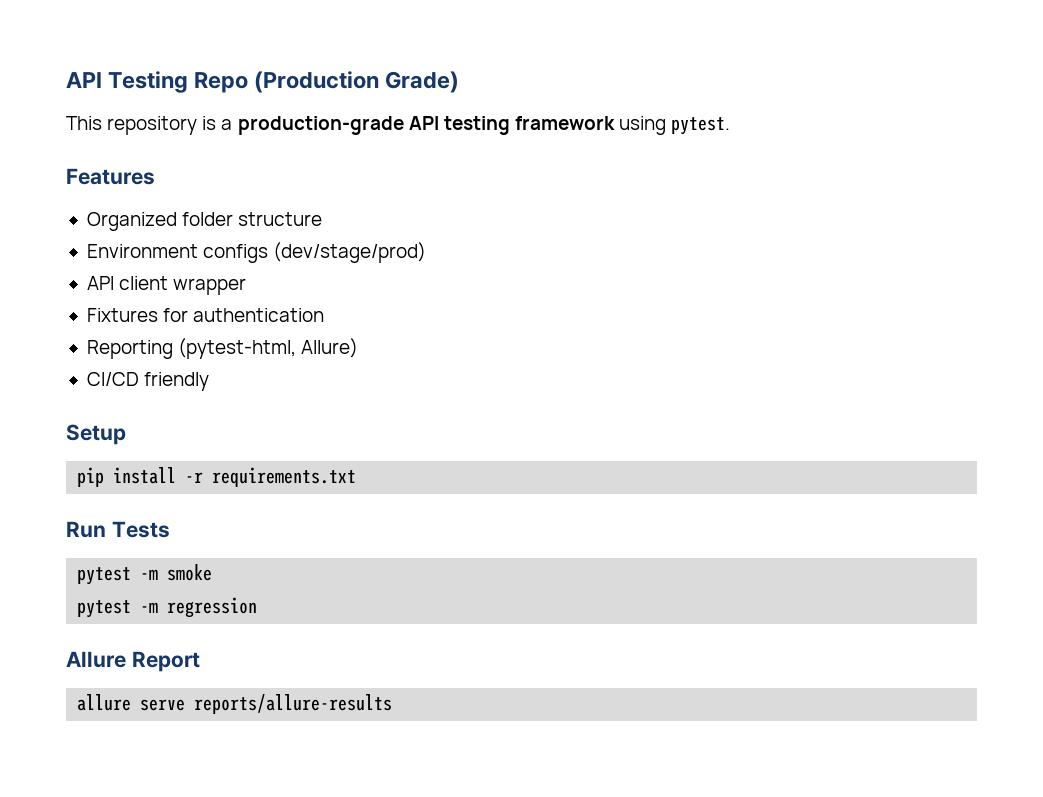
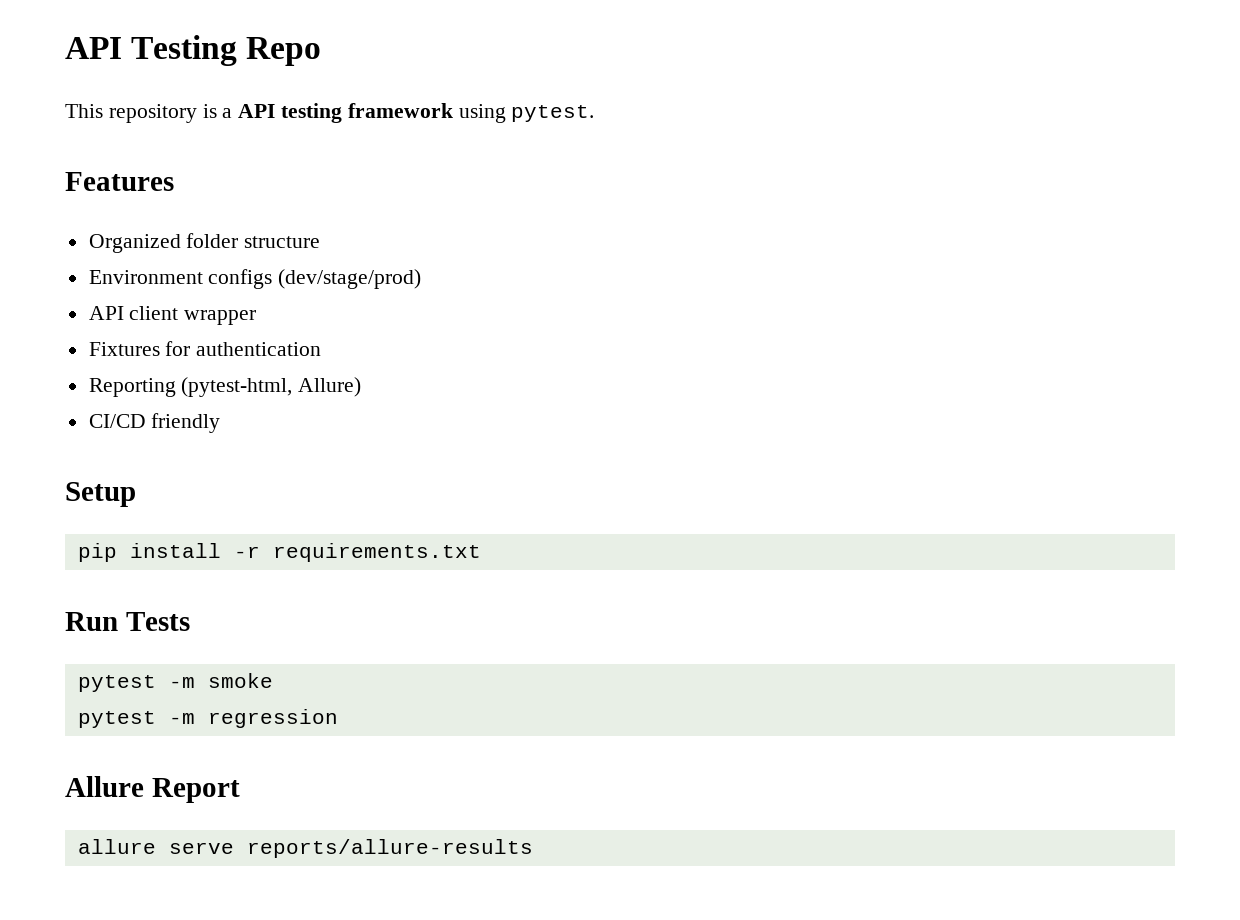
- API Testing Repo (Production Grade)
+ API Testing Repo
- This repository is a production-grade API testing framework using pytest.
+ This repository is a API testing framework using pytest.

